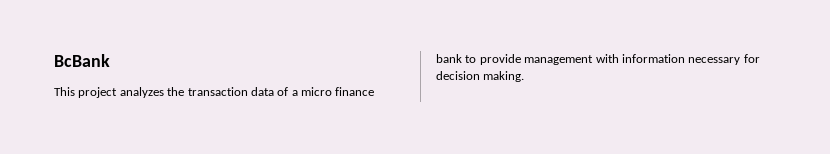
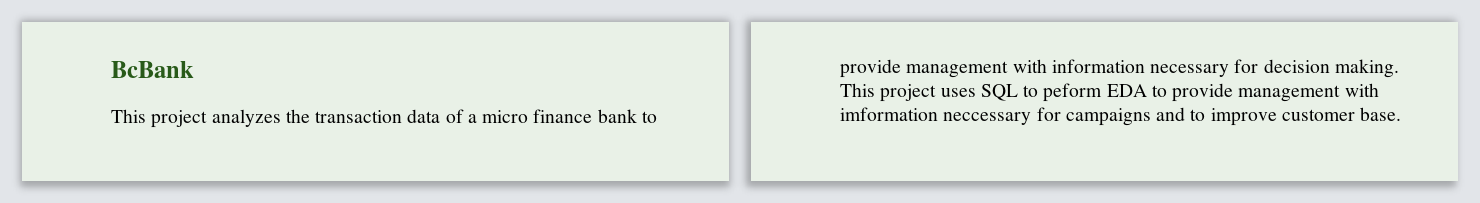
+ This project uses SQL to peform EDA to provide management with imformation neccessary for campaigns and to improve customer base.

